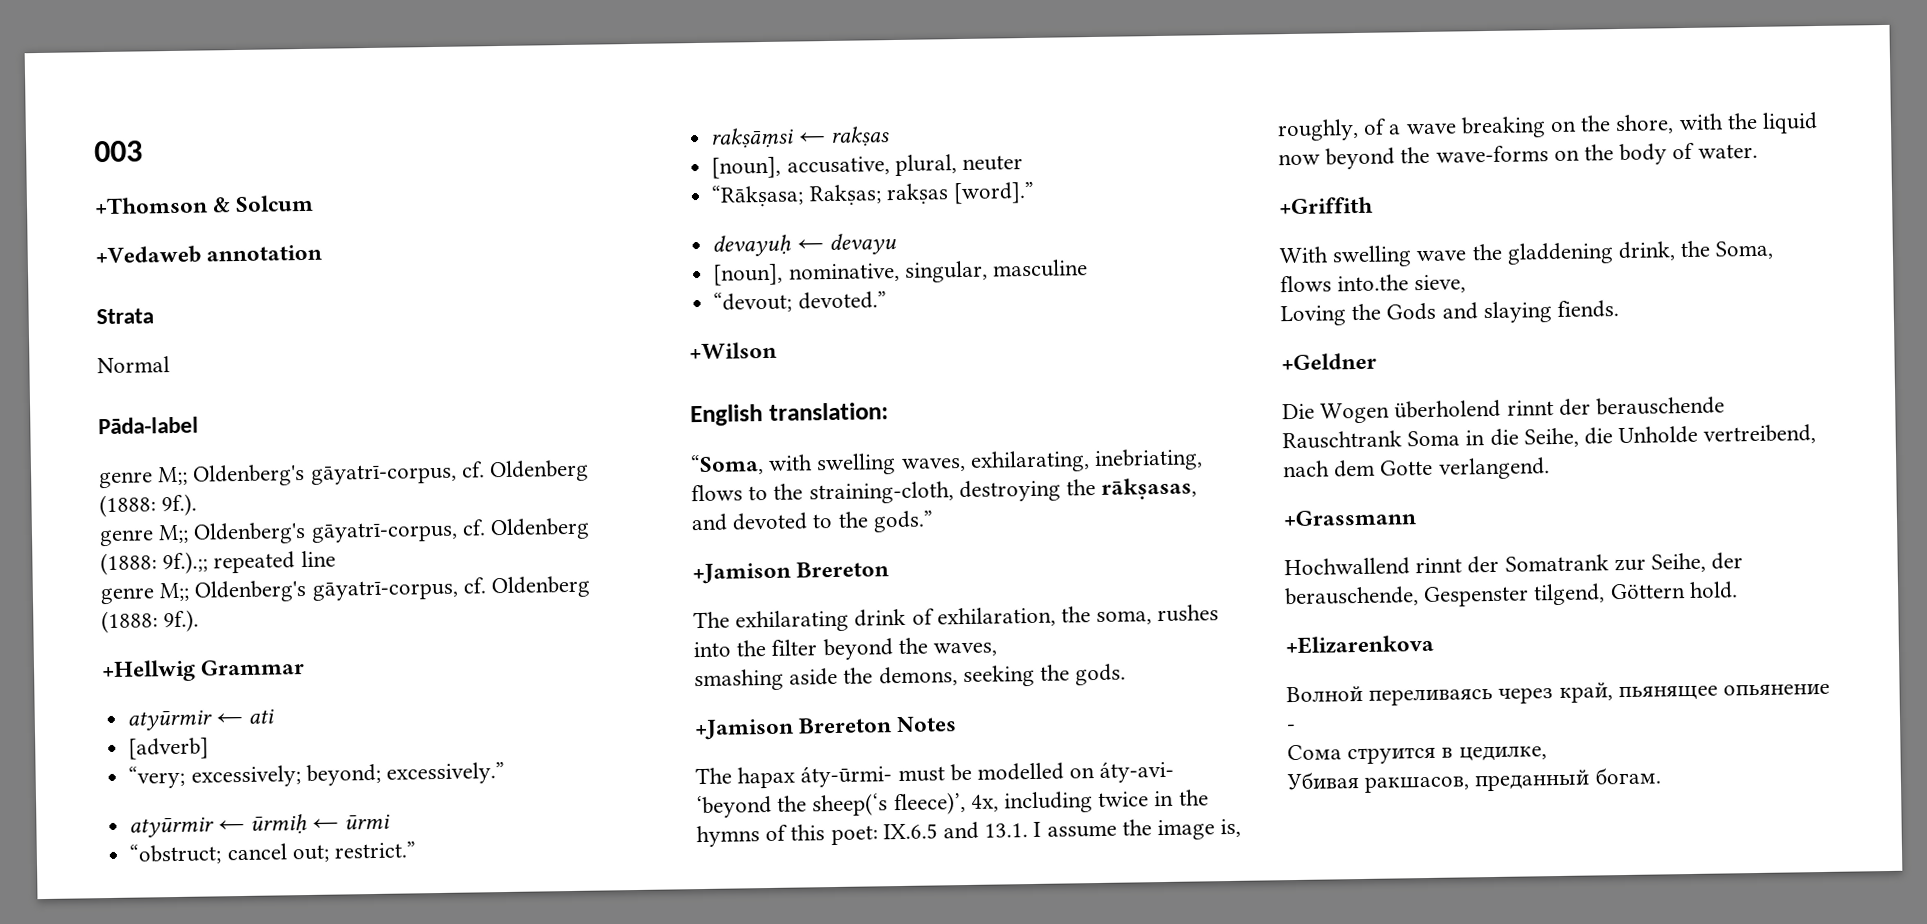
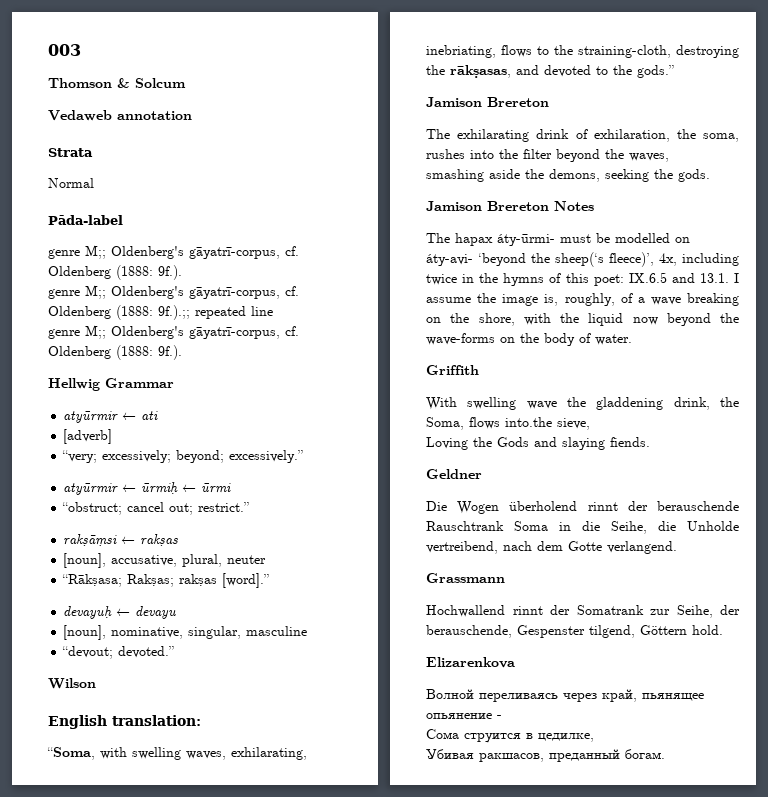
- +Thomson & Solcum
+ Thomson & Solcum
- +Vedaweb annotation
+ Vedaweb annotation
- +Hellwig Grammar
+ Hellwig Grammar
- +Wilson
+ Wilson
  “Soma, with swelling waves, exhilarating, inebriating, flows to the straining-cloth, destroying the rākṣasas, and devoted to the gods.”
- +Jamison Brereton
+ Jamison Brereton
- +Jamison Brereton Notes
+ Jamison Brereton Notes
- +Griffith
+ Griffith
- +Geldner
+ Geldner
- +Grassmann
+ Grassmann
- +Elizarenkova
+ Elizarenkova

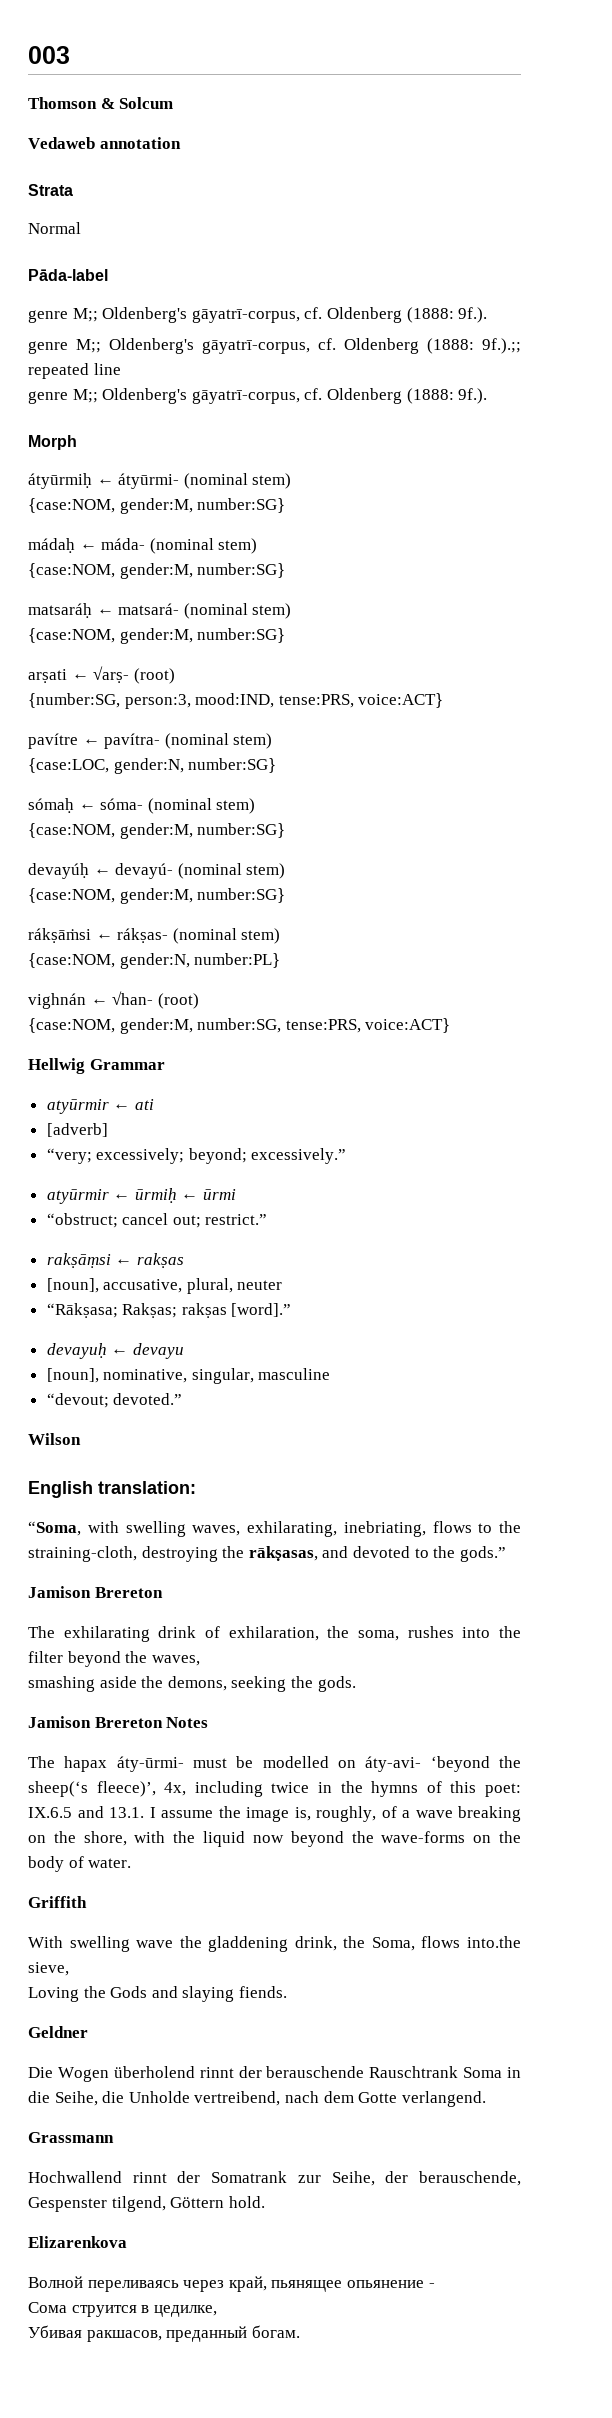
+ Morph
+ átyūrmiḥ ← átyūrmi- (nominal stem)
+ {case:NOM, gender:M, number:SG}
+ mádaḥ ← máda- (nominal stem)
+ {case:NOM, gender:M, number:SG}
+ matsaráḥ ← matsará- (nominal stem)
+ {case:NOM, gender:M, number:SG}
+ arṣati ← √arṣ- (root)
+ {number:SG, person:3, mood:IND, tense:PRS, voice:ACT}
+ pavítre ← pavítra- (nominal stem)
+ {case:LOC, gender:N, number:SG}
+ sómaḥ ← sóma- (nominal stem)
+ {case:NOM, gender:M, number:SG}
+ devayúḥ ← devayú- (nominal stem)
+ {case:NOM, gender:M, number:SG}
+ rákṣāṁsi ← rákṣas- (nominal stem)
+ {case:NOM, gender:N, number:PL}
+ vighnán ← √han- (root)
+ {case:NOM, gender:M, number:SG, tense:PRS, voice:ACT}

